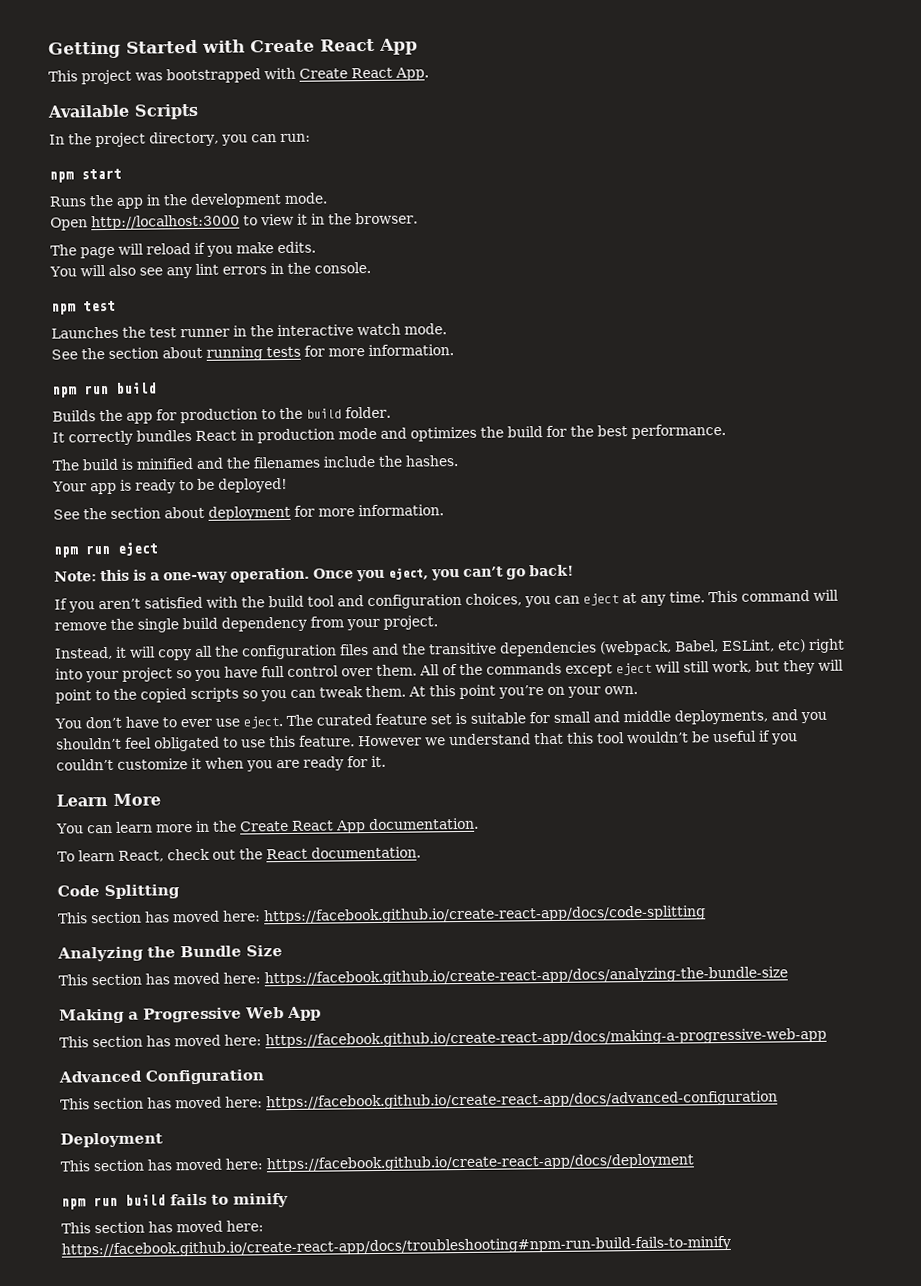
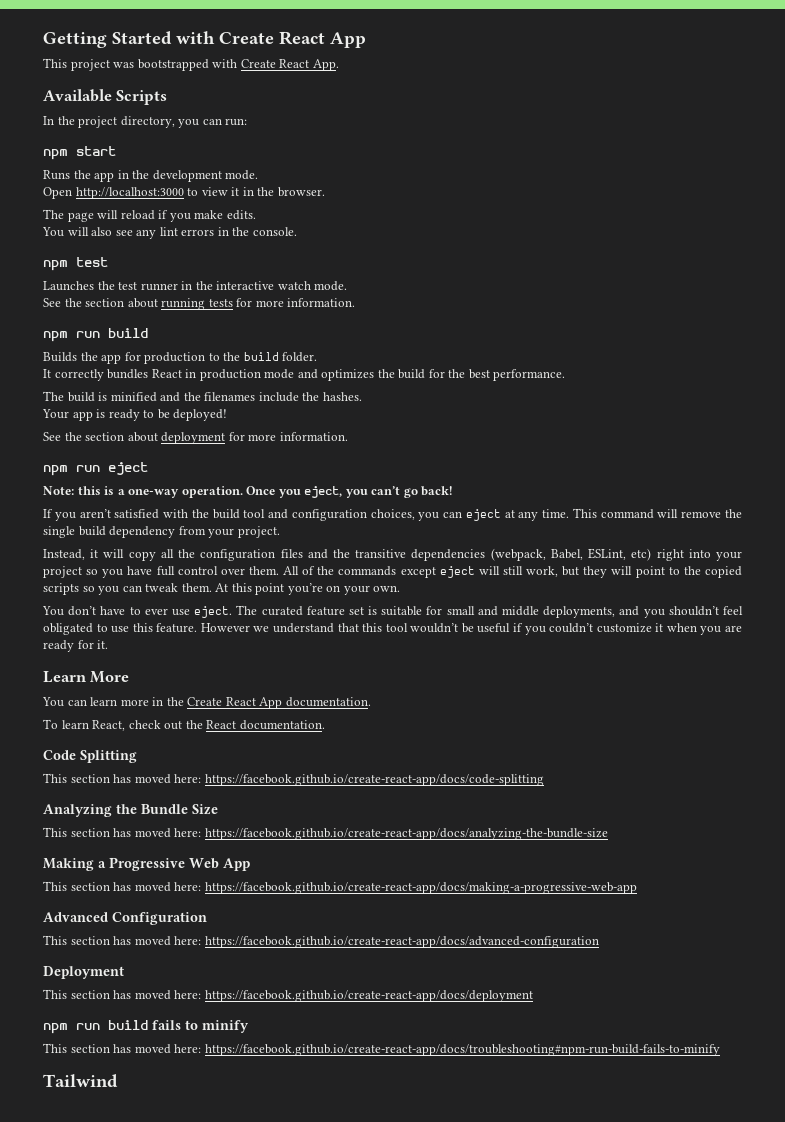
+ Tailwind

